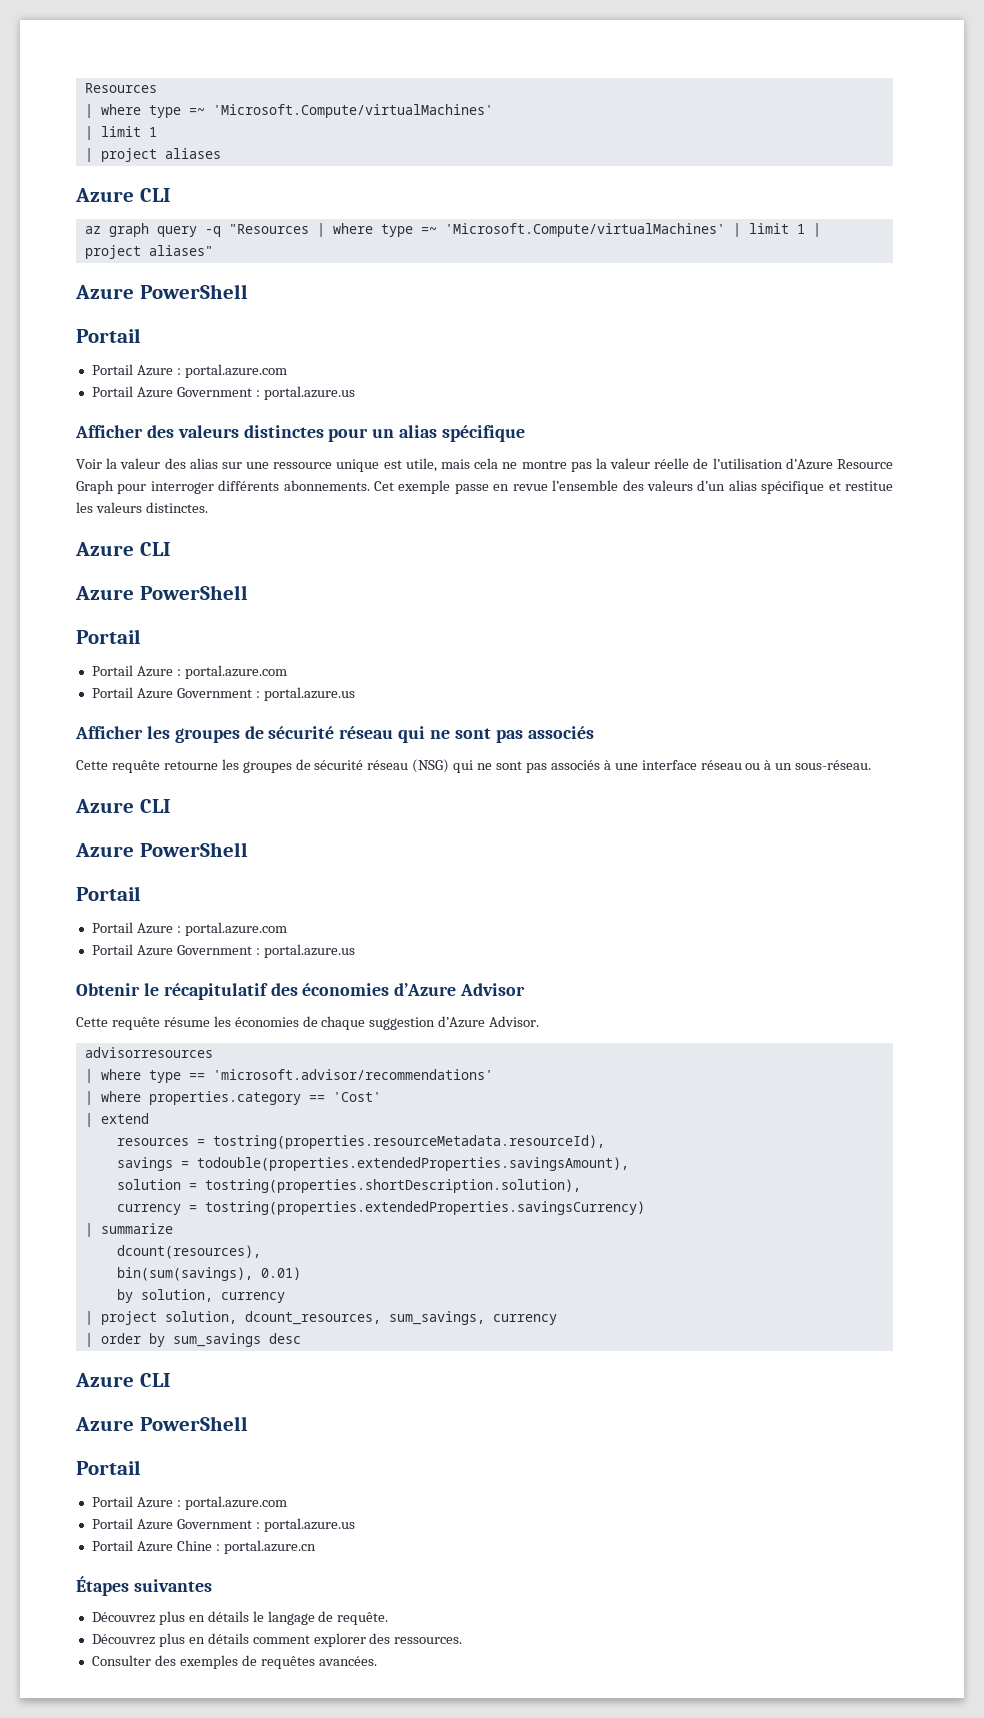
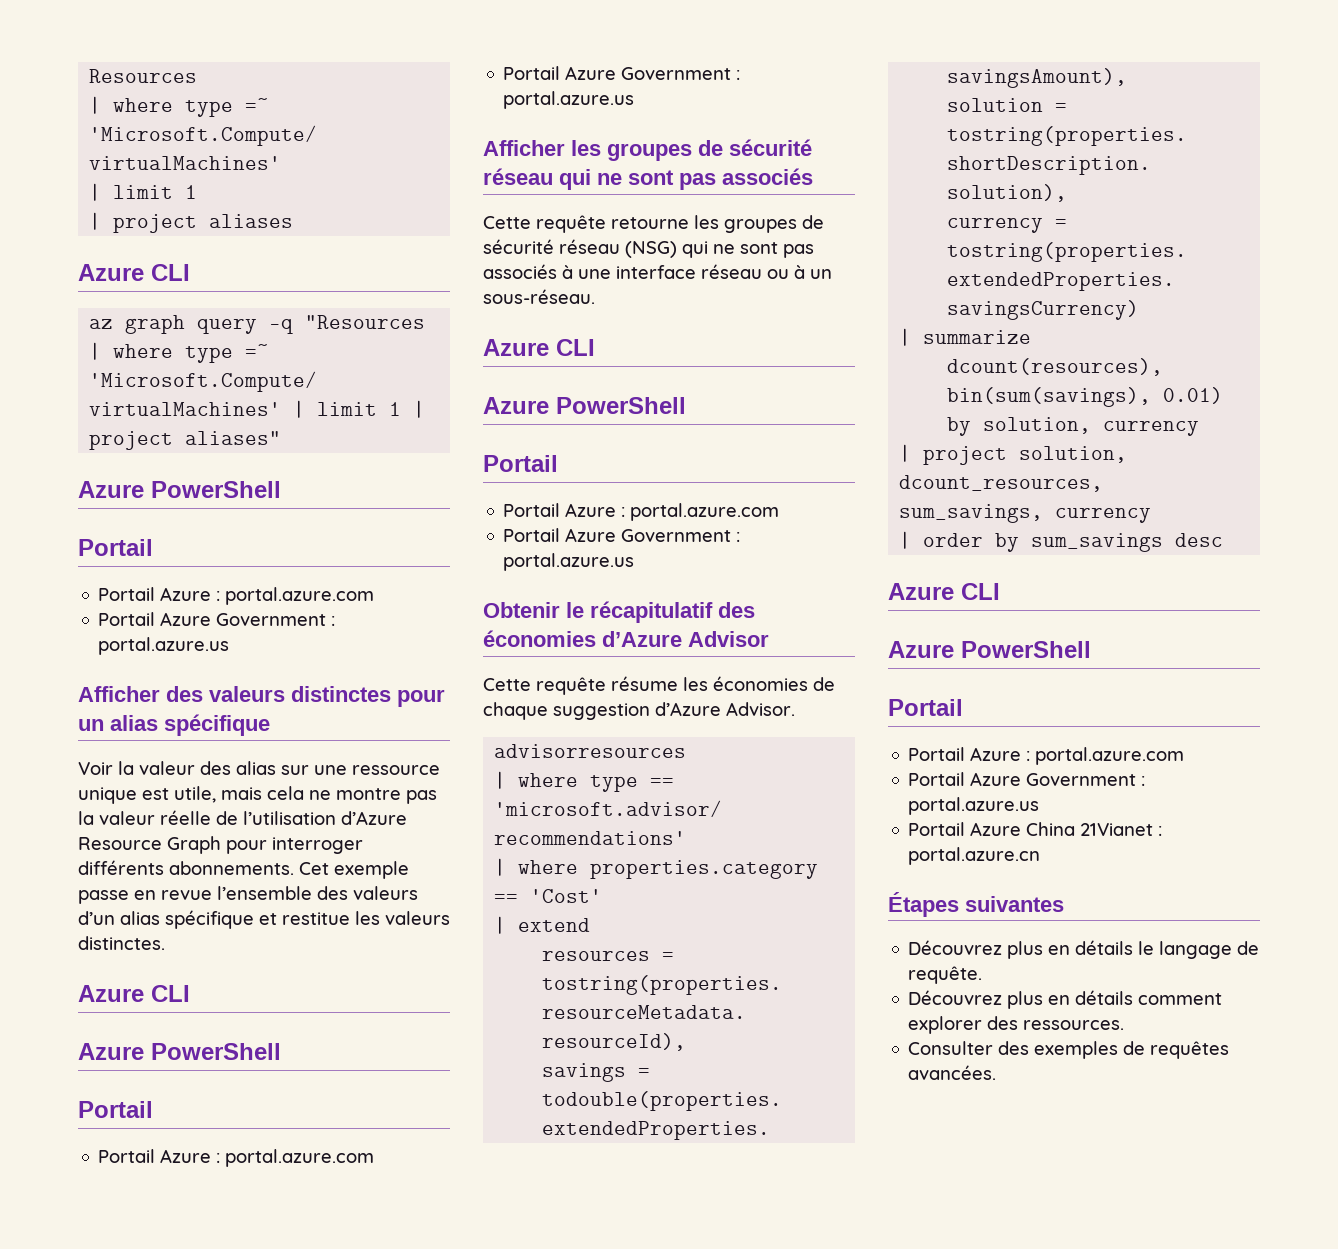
- Portail Azure Chine : portal.azure.cn
+ Portail Azure China 21Vianet : portal.azure.cn

